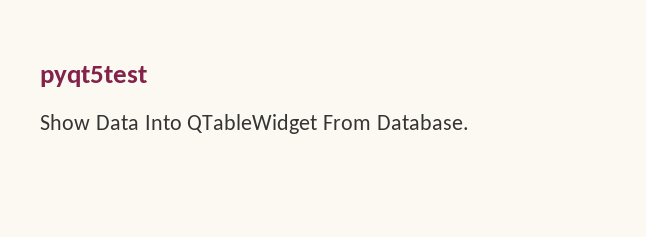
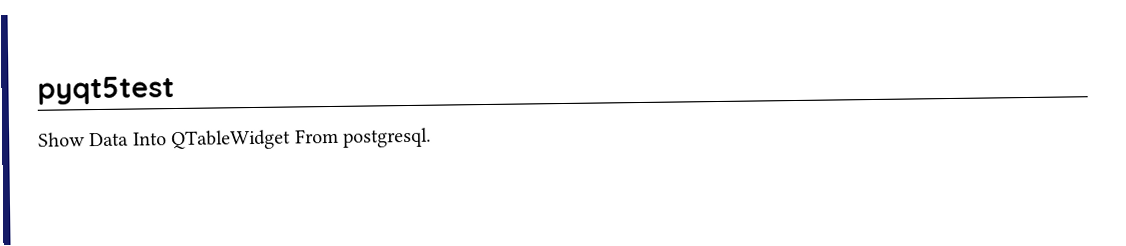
- Show Data Into QTableWidget From Database.
+ Show Data Into QTableWidget From postgresql.

